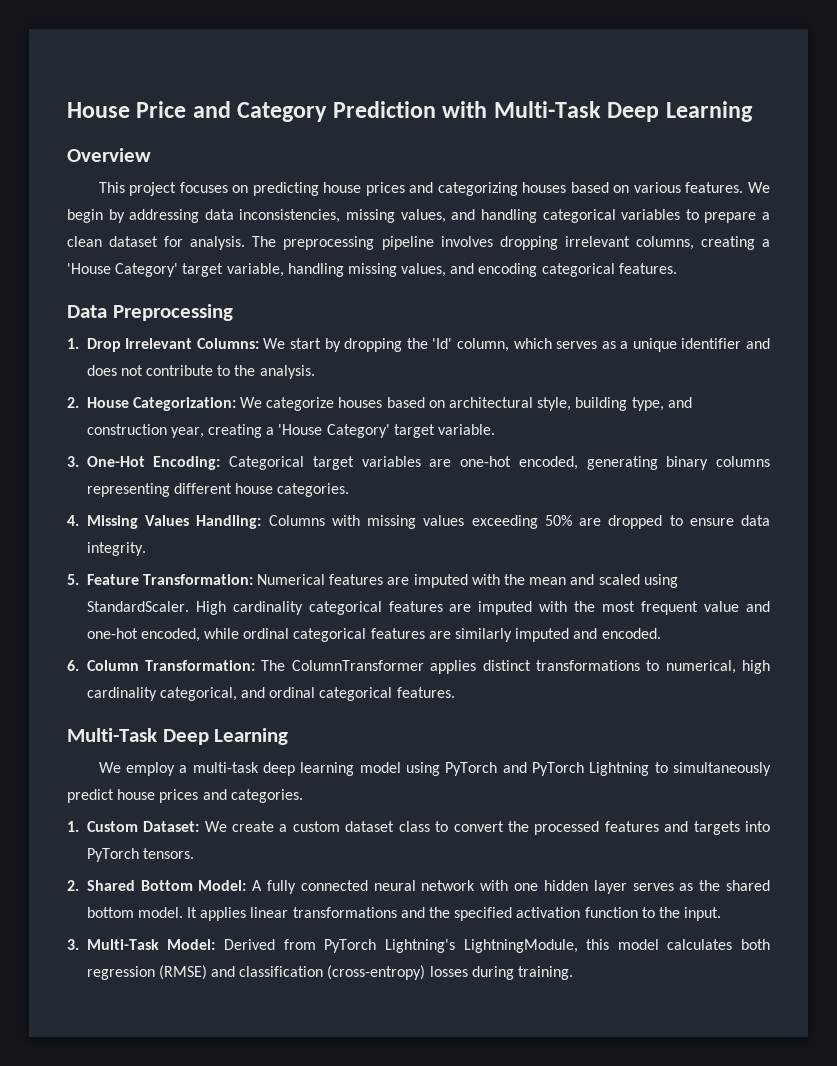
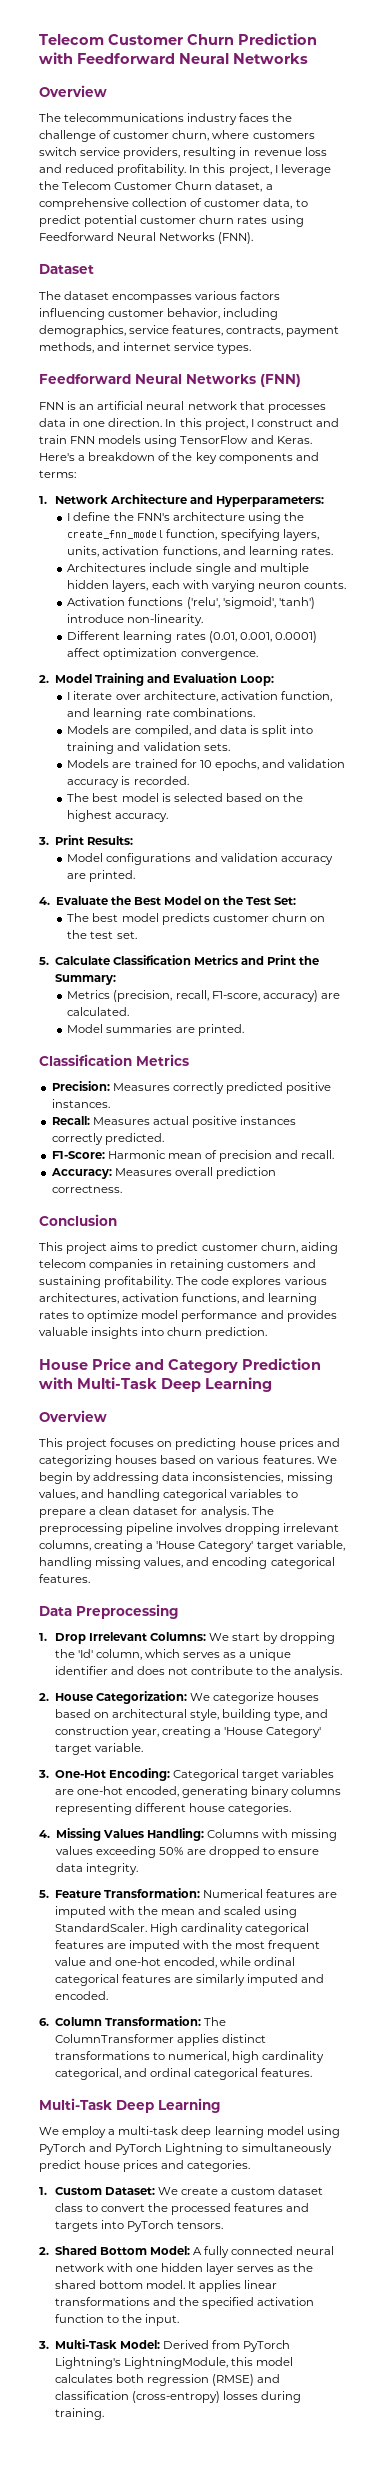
+ Telecom Customer Churn Prediction with Feedforward Neural Networks
+ Overview
+ The telecommunications industry faces the challenge of customer churn, where customers switch service providers, resulting in revenue loss and reduced profitability. In this project, I leverage the Telecom Customer Churn dataset, a comprehensive collection of customer data, to predict potential customer churn rates using Feedforward Neural Networks (FNN).
+ Dataset
+ The dataset encompasses various factors influencing customer behavior, including demographics, service features, contracts, payment methods, and internet service types.
+ Feedforward Neural Networks (FNN)
+ FNN is an artificial neural network that processes data in one direction. In this project, I construct and train FNN models using TensorFlow and Keras. Here's a breakdown of the key components and terms:
+ 1. Network Architecture and Hyperparameters:
+ I define the FNN's architecture using the create_fnn_model function, specifying layers, units, activation functions, and learning rates.
+ Architectures include single and multiple hidden layers, each with varying neuron counts.
+ Activation functions ('relu', 'sigmoid', 'tanh') introduce non-linearity.
+ Different learning rates (0.01, 0.001, 0.0001) affect optimization convergence.
+ 2. Model Training and Evaluation Loop:
+ I iterate over architecture, activation function, and learning rate combinations.
+ Models are compiled, and data is split into training and validation sets.
+ Models are trained for 10 epochs, and validation accuracy is recorded.
+ The best model is selected based on the highest accuracy.
+ 3. Print Results:
+ Model configurations and validation accuracy are printed.
+ 4. Evaluate the Best Model on the Test Set:
+ The best model predicts customer churn on the test set.
+ 5. Calculate Classification Metrics and Print the Summary:
+ Metrics (precision, recall, F1-score, accuracy) are calculated.
+ Model summaries are printed.
+ Classification Metrics
+ Precision: Measures correctly predicted positive instances.
+ Recall: Measures actual positive instances correctly predicted.
+ F1-Score: Harmonic mean of precision and recall.
+ Accuracy: Measures overall prediction correctness.
+ Conclusion
+ This project aims to predict customer churn, aiding telecom companies in retaining customers and sustaining profitability. The code explores various architectures, activation functions, and learning rates to optimize model performance and provides valuable insights into churn prediction.

